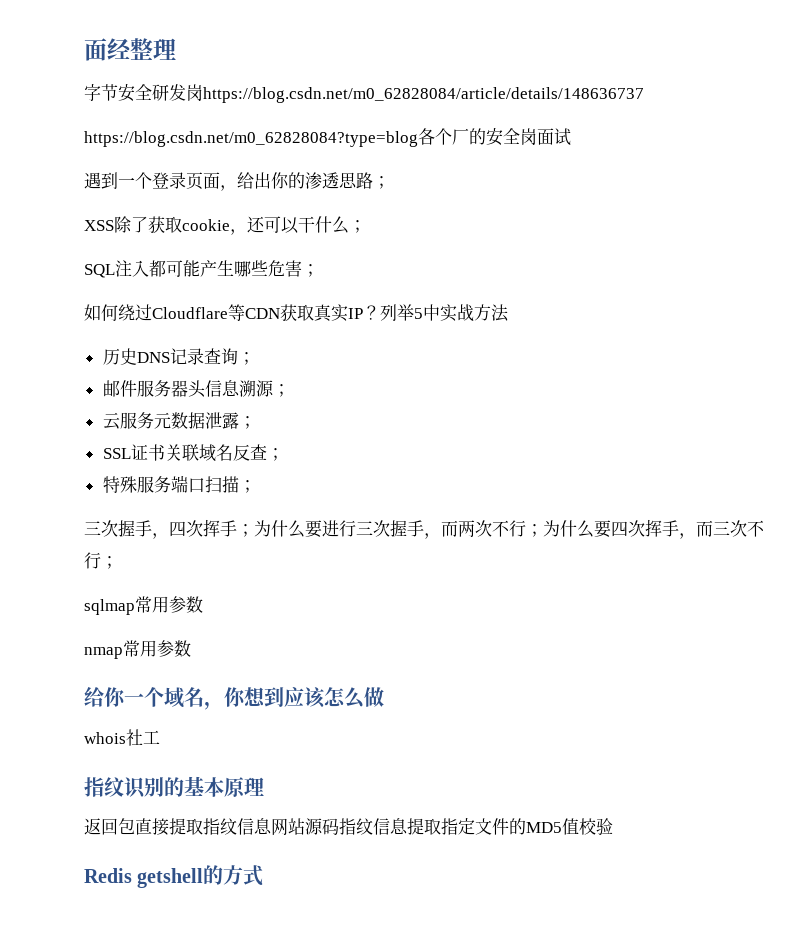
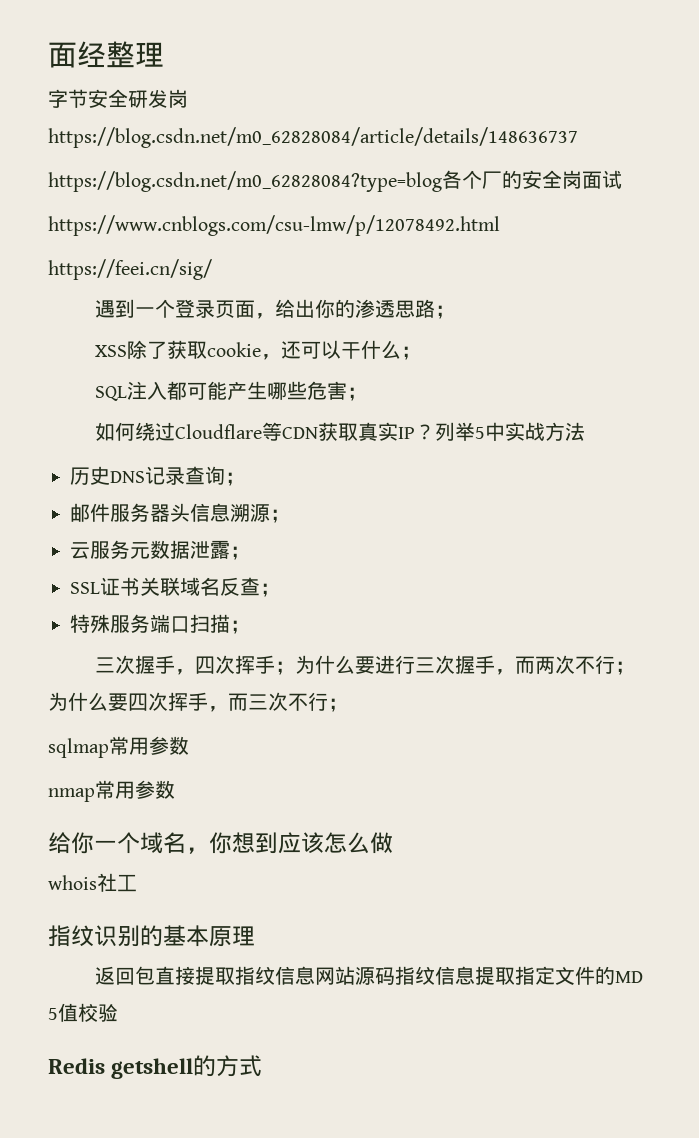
+ https://www.cnblogs.com/csu-lmw/p/12078492.html
+ https://feei.cn/sig/
- 返回包直接提取指纹信息网站源码指纹信息提取指定文件的MD5值校验
+ 返回包直接提取指纹信息网站源码指纹信息提取指定文件的MD 5值校验

